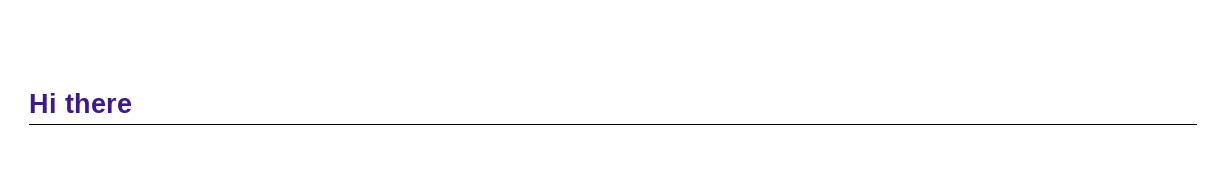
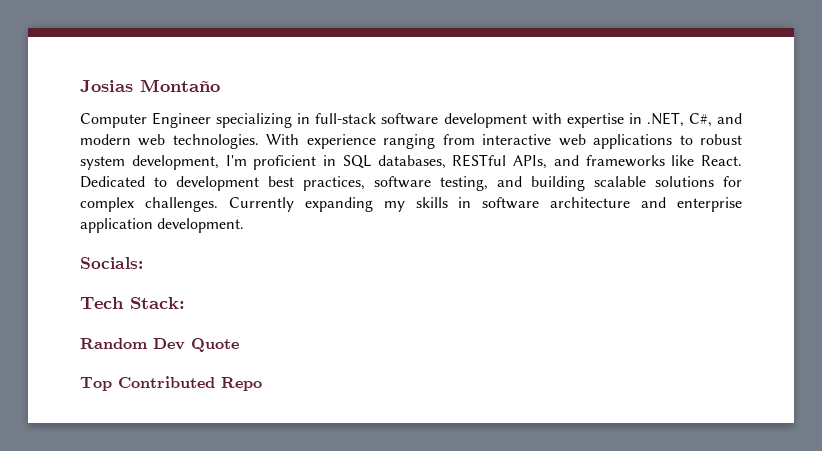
- Hi there
+ Josias Montaño
+ Computer Engineer specializing in full-stack software development with expertise in .NET, C#, and modern web technologies. With experience ranging from interactive web applications to robust system development, I'm proficient in SQL databases, RESTful APIs, and frameworks like React. Dedicated to development best practices, software testing, and building scalable solutions for complex challenges. Currently expanding my skills in software architecture and enterprise application development.
+ Socials:
+ Tech Stack:
+ Random Dev Quote
+ Top Contributed Repo

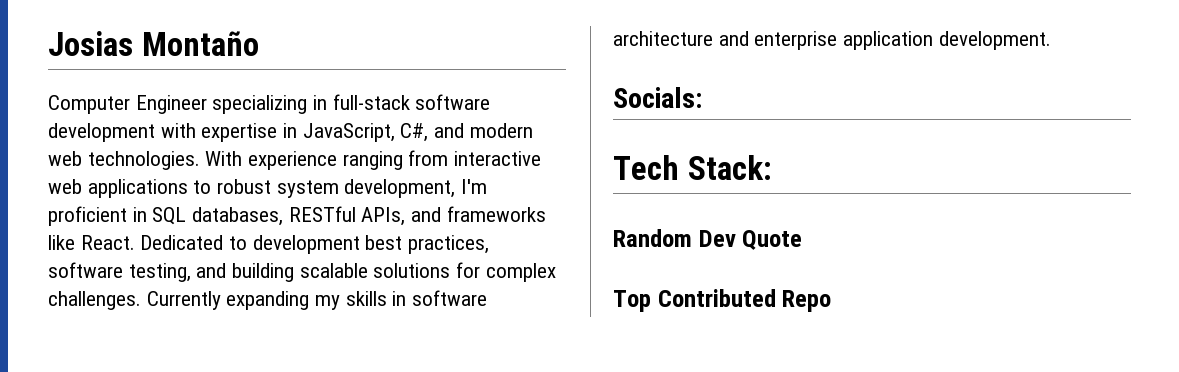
- Computer Engineer specializing in full-stack software development with expertise in .NET, C#, and modern web technologies.
+ Computer Engineer specializing in full-stack software development with expertise in JavaScript, C#, and modern web technologies.

